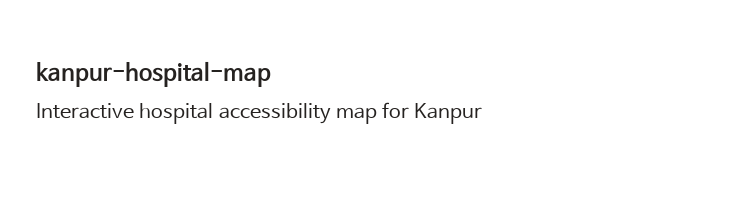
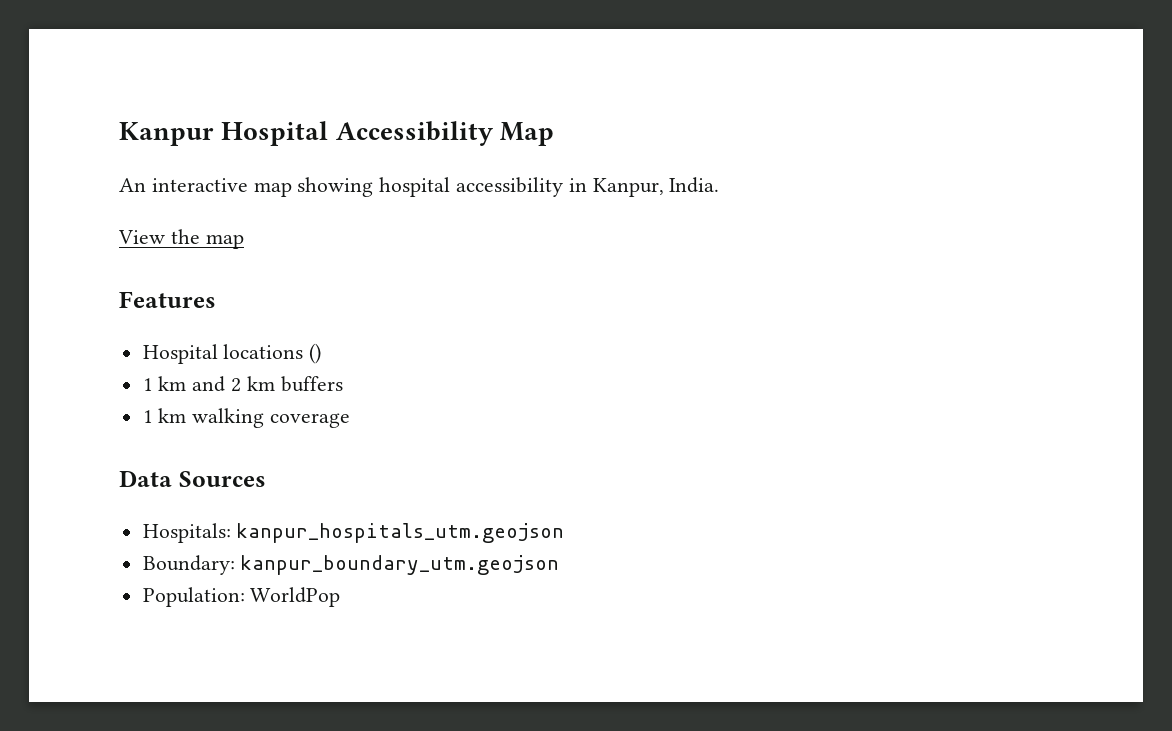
- kanpur-hospital-map
- Interactive hospital accessibility map for Kanpur
+ Kanpur Hospital Accessibility Map
+ An interactive map showing hospital accessibility in Kanpur, India.
+ View the map
+ Features
+ Hospital locations ()
+ 1 km and 2 km buffers
+ 1 km walking coverage
+ Data Sources
+ Hospitals: kanpur_hospitals_utm.geojson
+ Boundary: kanpur_boundary_utm.geojson
+ Population: WorldPop

